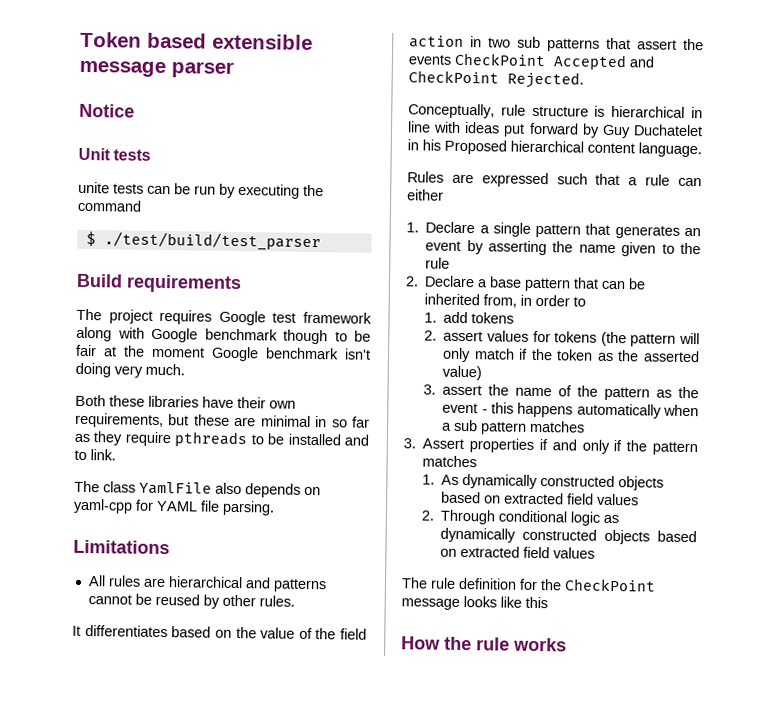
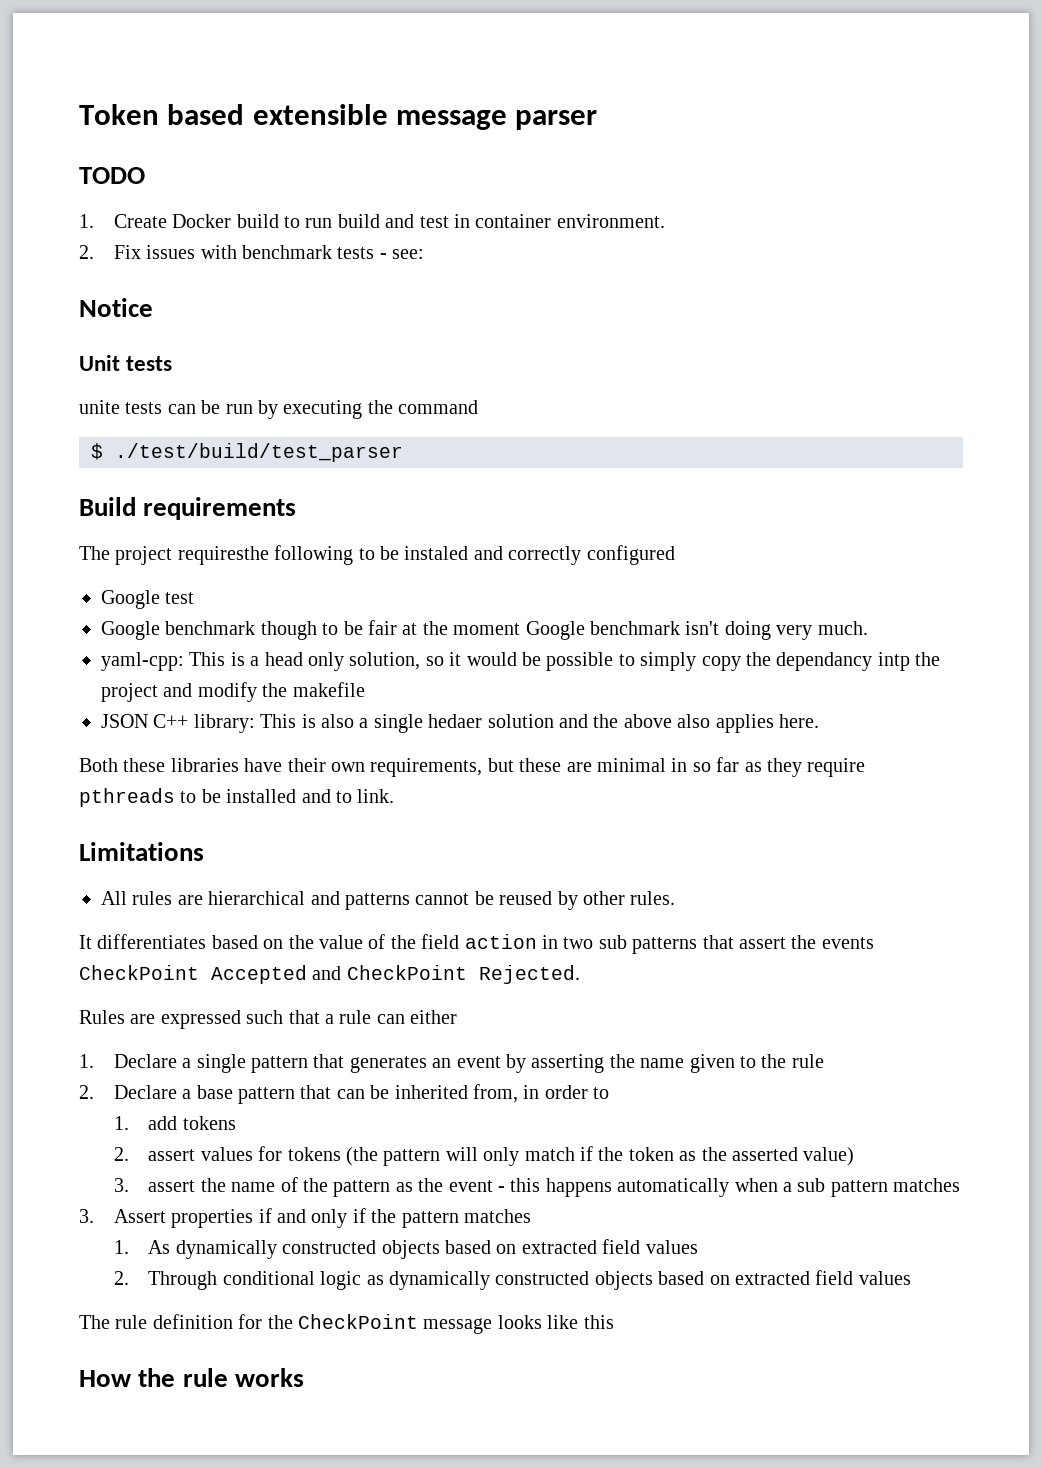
+ TODO
+ 1. Create Docker build to run build and test in container environment.
+ 2. Fix issues with benchmark tests - see:
- The project requires Google test framework along with Google benchmark though to be fair at the moment Google benchmark isn't doing very much.
+ The project requiresthe following to be instaled and correctly configured
+ Google test
+ Google benchmark though to be fair at the moment Google benchmark isn't doing very much.
+ yaml-cpp: This is a head only solution, so it would be possible to simply copy the dependancy intp the project and modify the makefile
+ JSON C++ library: This is also a single hedaer solution and the above also applies here.
- The class YamlFile also depends on yaml-cpp for YAML file parsing.
- Conceptually, rule structure is hierarchical in line with ideas put forward by Guy Duchatelet in his Proposed hierarchical content language.

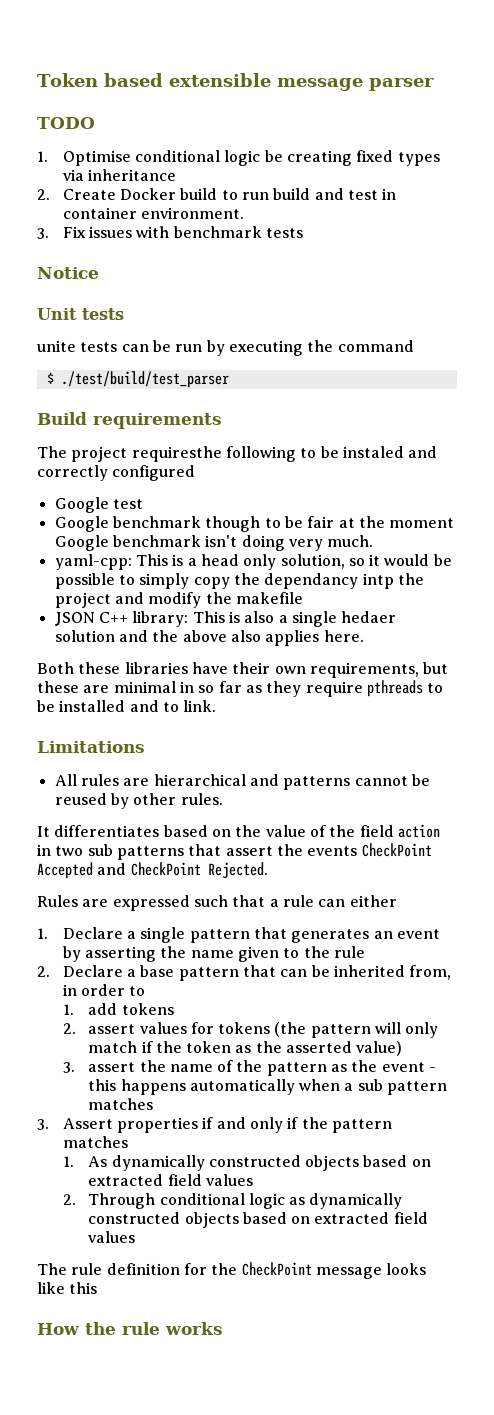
- 1. Create Docker build to run build and test in container environment.
+ 1. Optimise conditional logic be creating fixed types via inheritance
+ 2. Create Docker build to run build and test in container environment.
- 2. Fix issues with benchmark tests - see:
+ 3. Fix issues with benchmark tests

